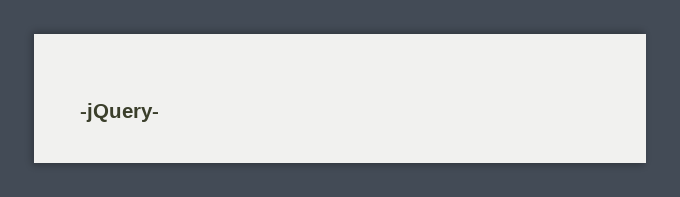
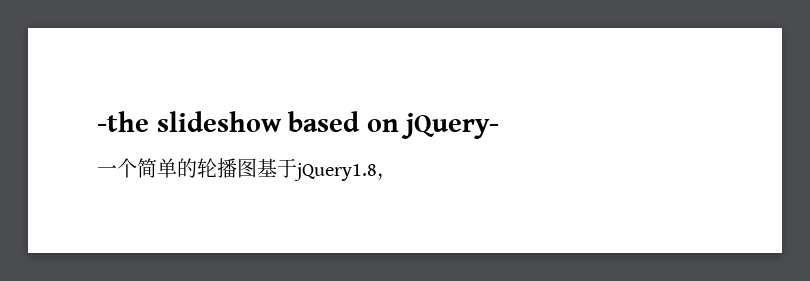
- -jQuery-
+ -the slideshow based on jQuery-
+ 一个简单的轮播图基于jQuery1.8，

